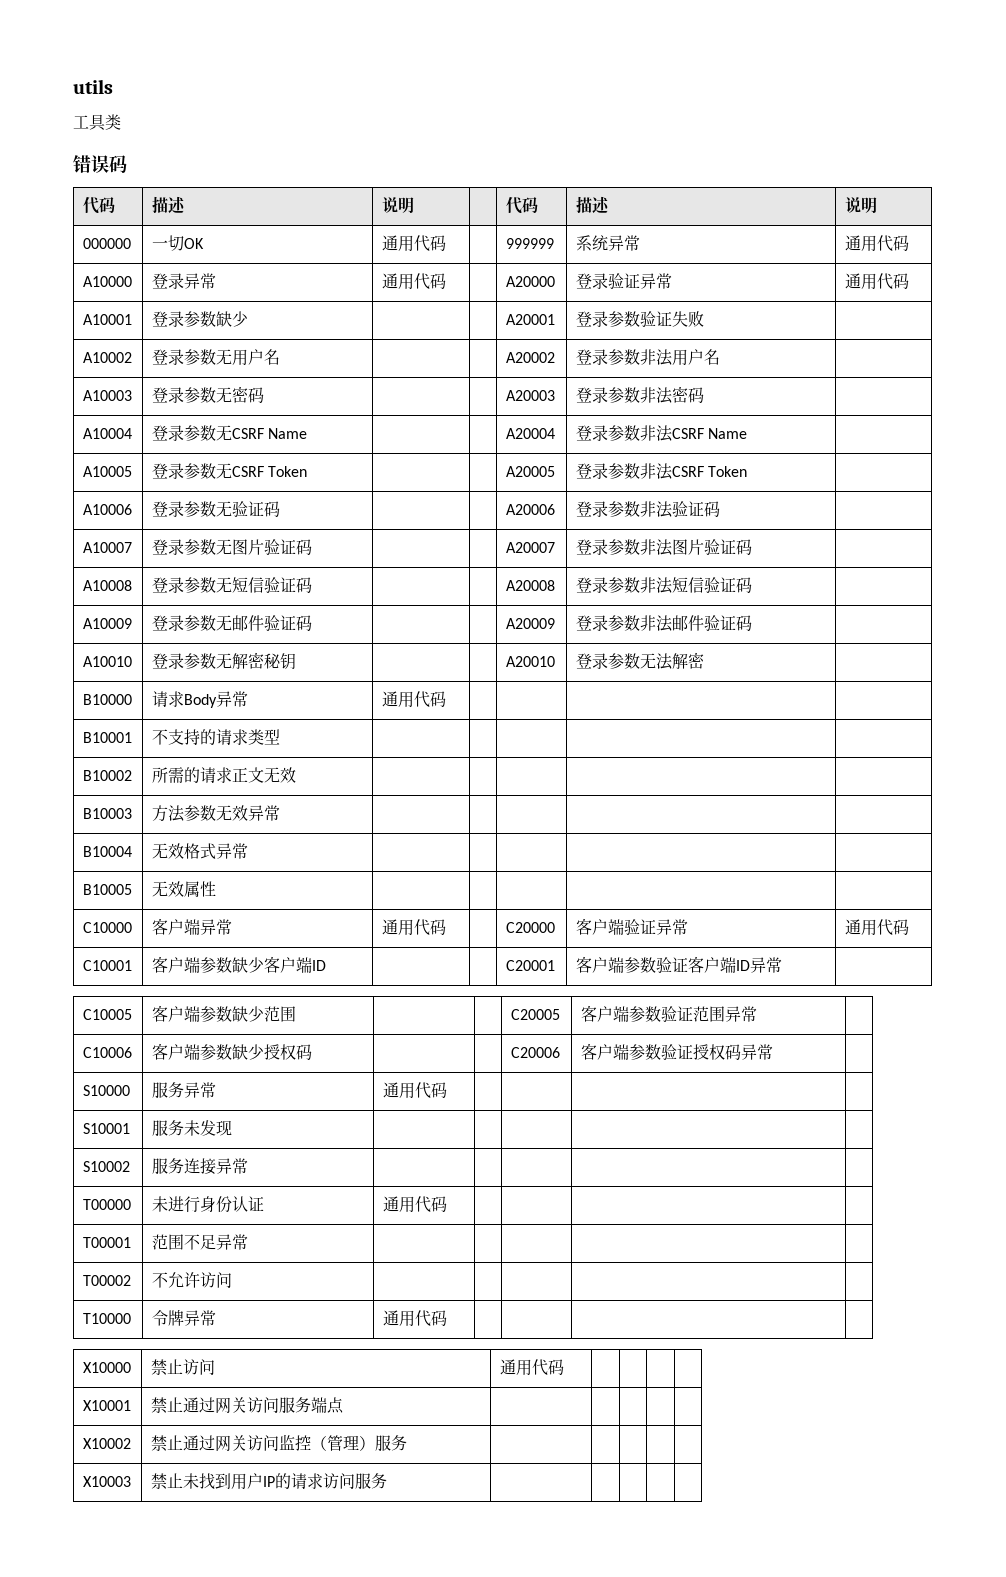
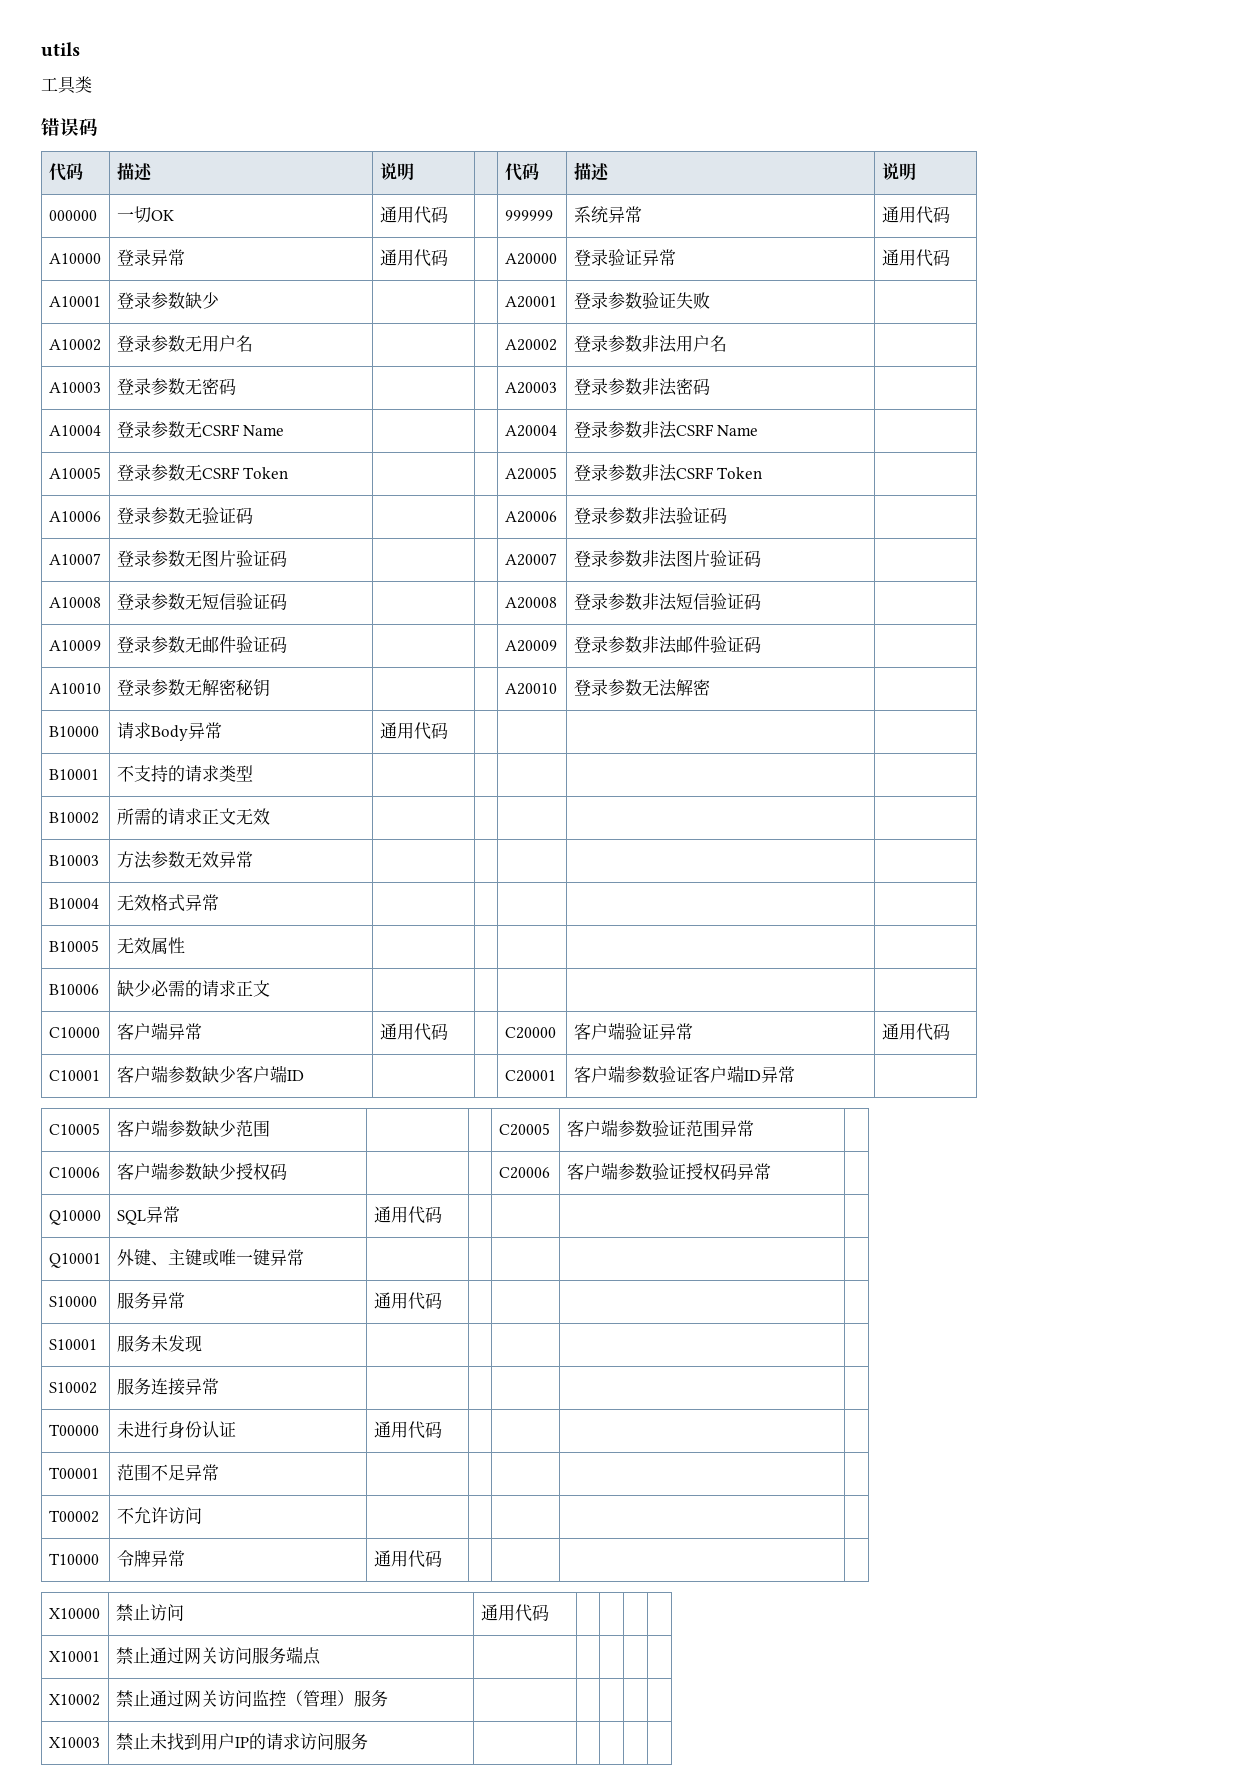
+ B10006 | 缺少必需的请求正文 | | | | |
+ Q10000 | SQL异常 | 通用代码 | | | |
+ Q10001 | 外键、主键或唯一键异常 | | | | |

